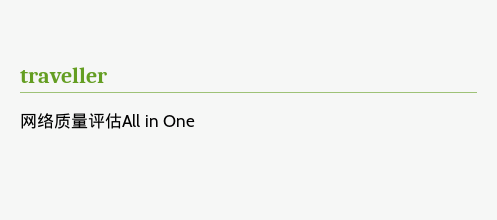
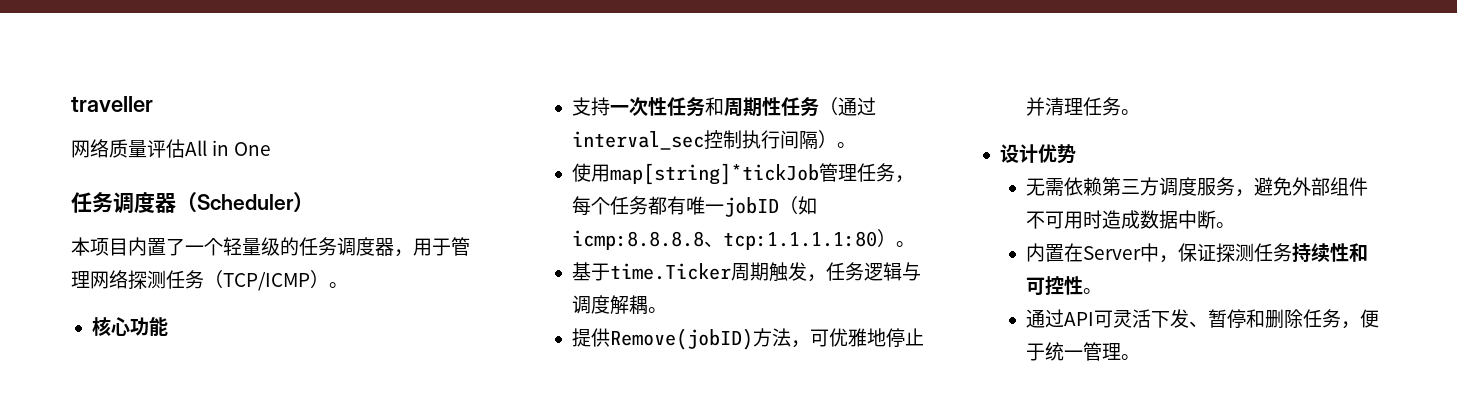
+ 任务调度器（Scheduler）
+ 本项目内置了一个轻量级的任务调度器，用于管理网络探测任务（TCP/ICMP）。
+ 核心功能
+ 支持一次性任务和周期性任务（通过interval_sec控制执行间隔）。
+ 使用map[string]*tickJob管理任务，每个任务都有唯一jobID（如icmp:8.8.8.8、tcp:1.1.1.1:80）。
+ 基于time.Ticker周期触发，任务逻辑与调度解耦。
+ 提供Remove(jobID)方法，可优雅地停止并清理任务。
+ 设计优势
+ 无需依赖第三方调度服务，避免外部组件不可用时造成数据中断。
+ 内置在Server中，保证探测任务持续性和可控性。
+ 通过API可灵活下发、暂停和删除任务，便于统一管理。

